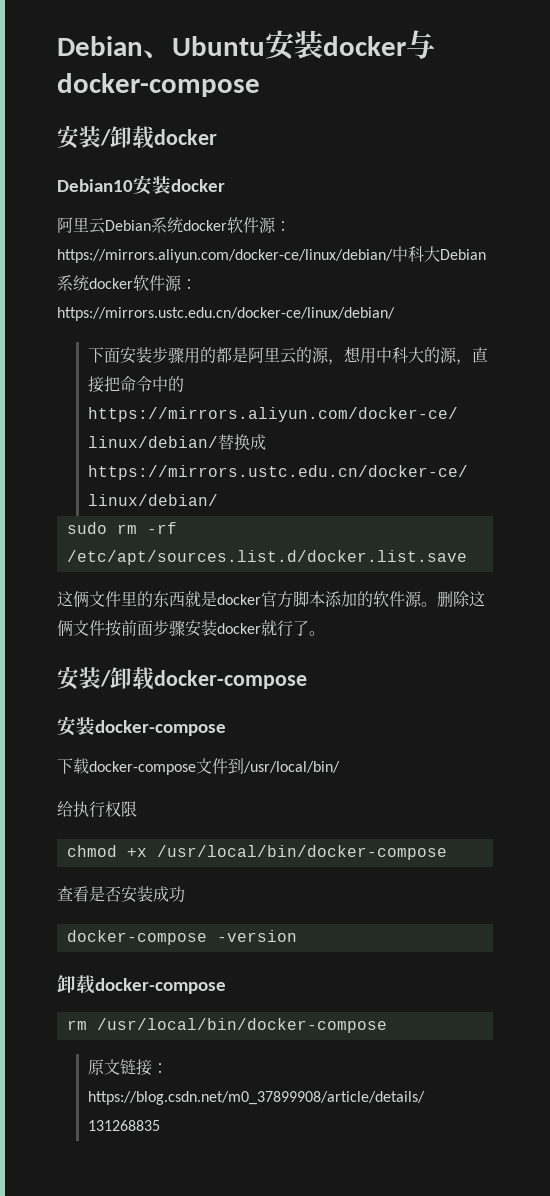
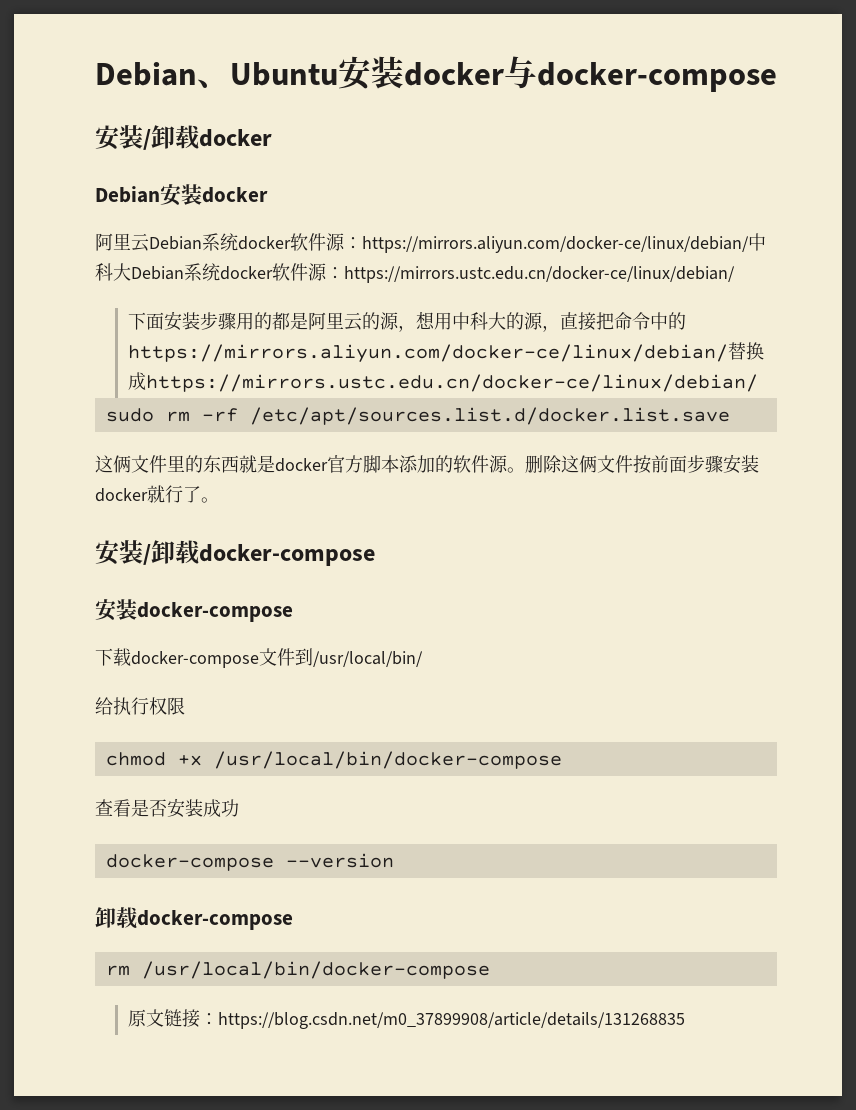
- Debian10安装docker
+ Debian安装docker
- docker-compose -version
+ docker-compose --version

